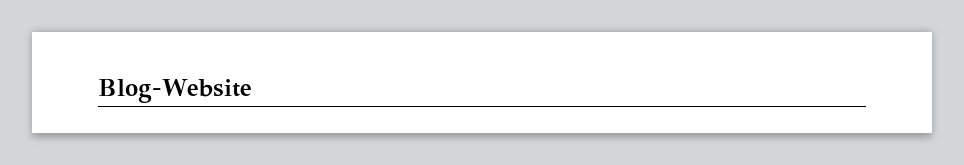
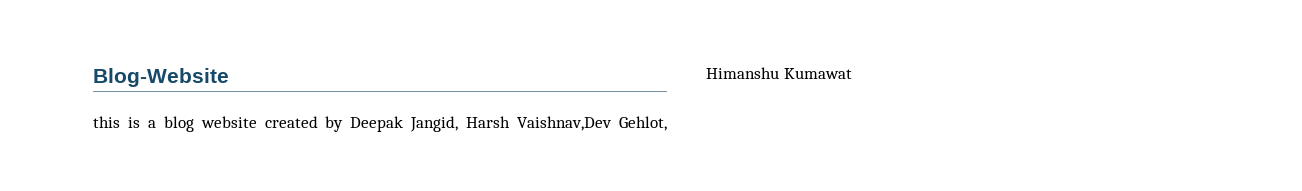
+ this is a blog website created by Deepak Jangid, Harsh Vaishnav,Dev Gehlot, Himanshu Kumawat

